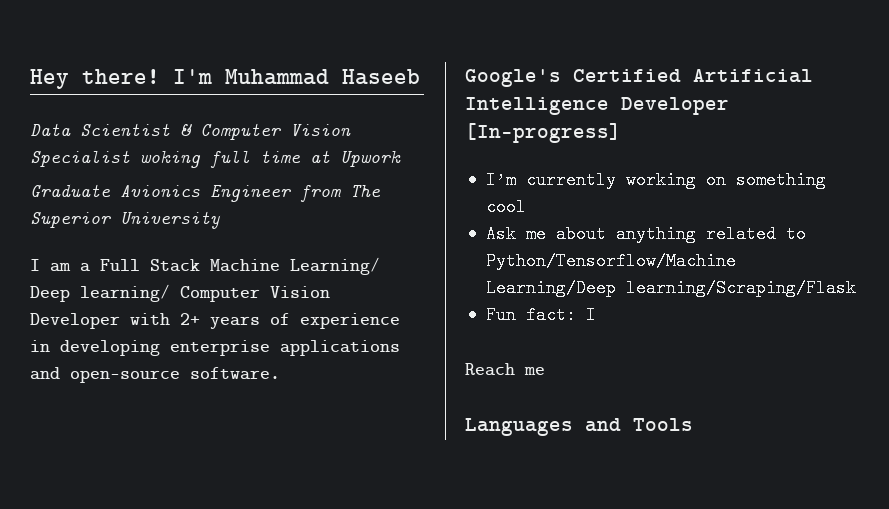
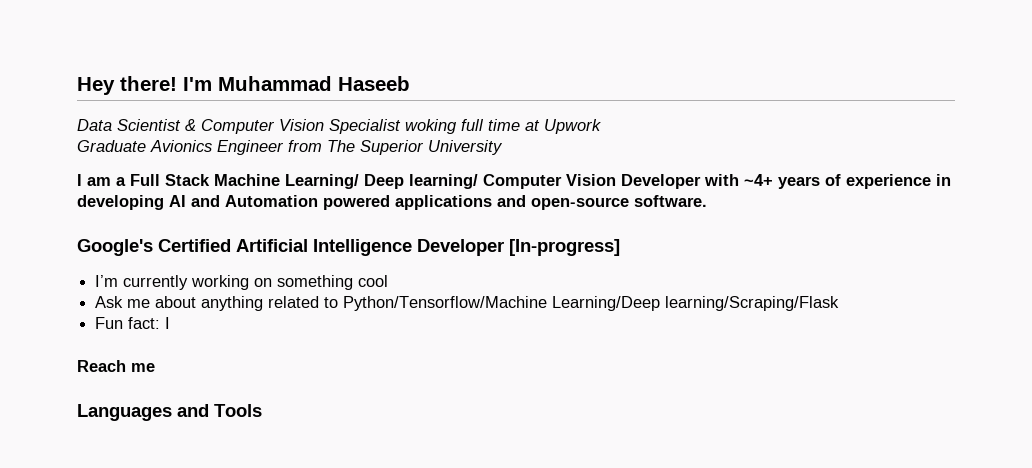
- I am a Full Stack Machine Learning/ Deep learning/ Computer Vision Developer with 2+ years of experience in developing enterprise applications and open-source software.
+ I am a Full Stack Machine Learning/ Deep learning/ Computer Vision Developer with ~4+ years of experience in developing AI and Automation powered applications and open-source software.

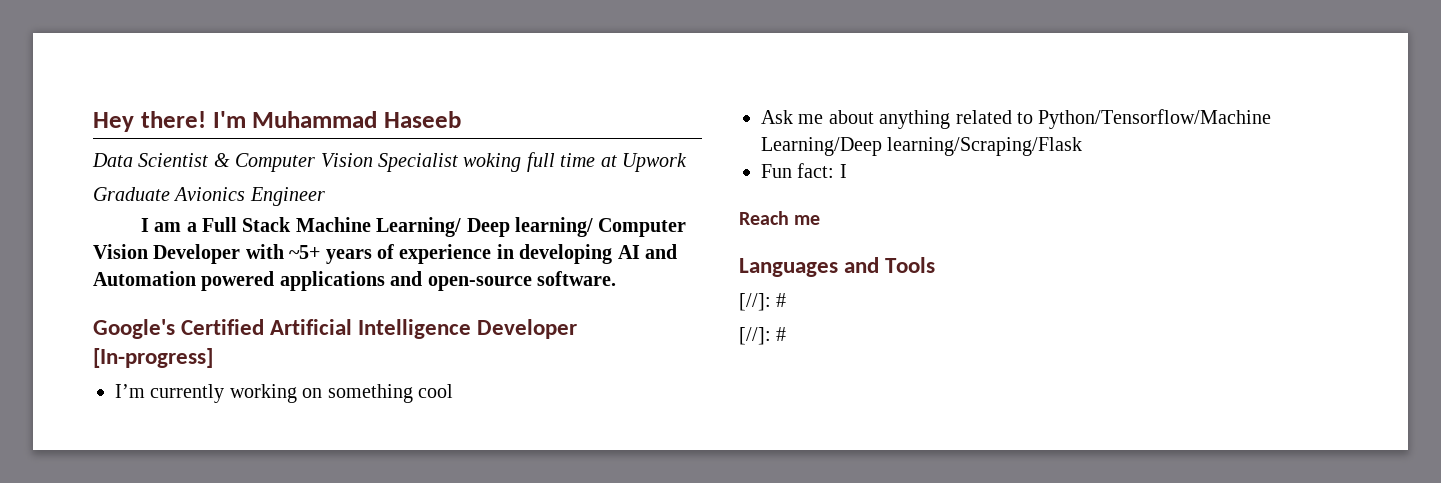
- Graduate Avionics Engineer from The Superior University
+ Graduate Avionics Engineer
- I am a Full Stack Machine Learning/ Deep learning/ Computer Vision Developer with ~4+ years of experience in developing AI and Automation powered applications and open-source software.
+ I am a Full Stack Machine Learning/ Deep learning/ Computer Vision Developer with ~5+ years of experience in developing AI and Automation powered applications and open-source software.
  Languages and Tools
+ [//]: #
+ [//]: #

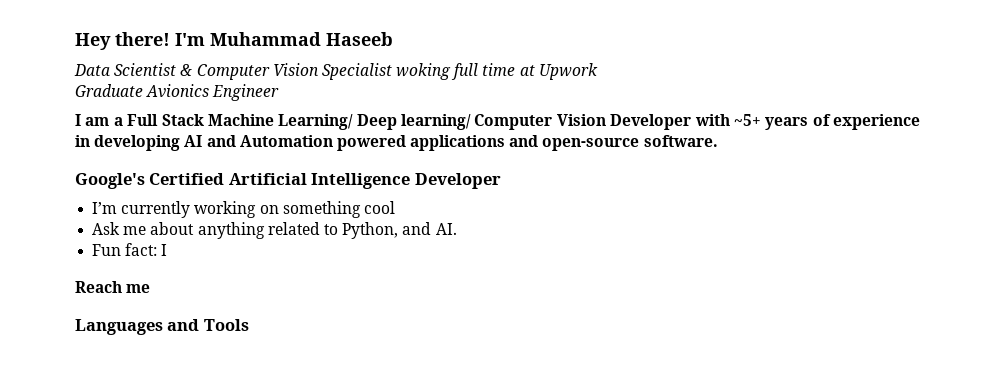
- Google's Certified Artificial Intelligence Developer [In-progress]
+ Google's Certified Artificial Intelligence Developer
- Ask me about anything related to Python/Tensorflow/Machine Learning/Deep learning/Scraping/Flask
+ Ask me about anything related to Python, and AI.
  Languages and Tools
- [//]: #
- [//]: #

